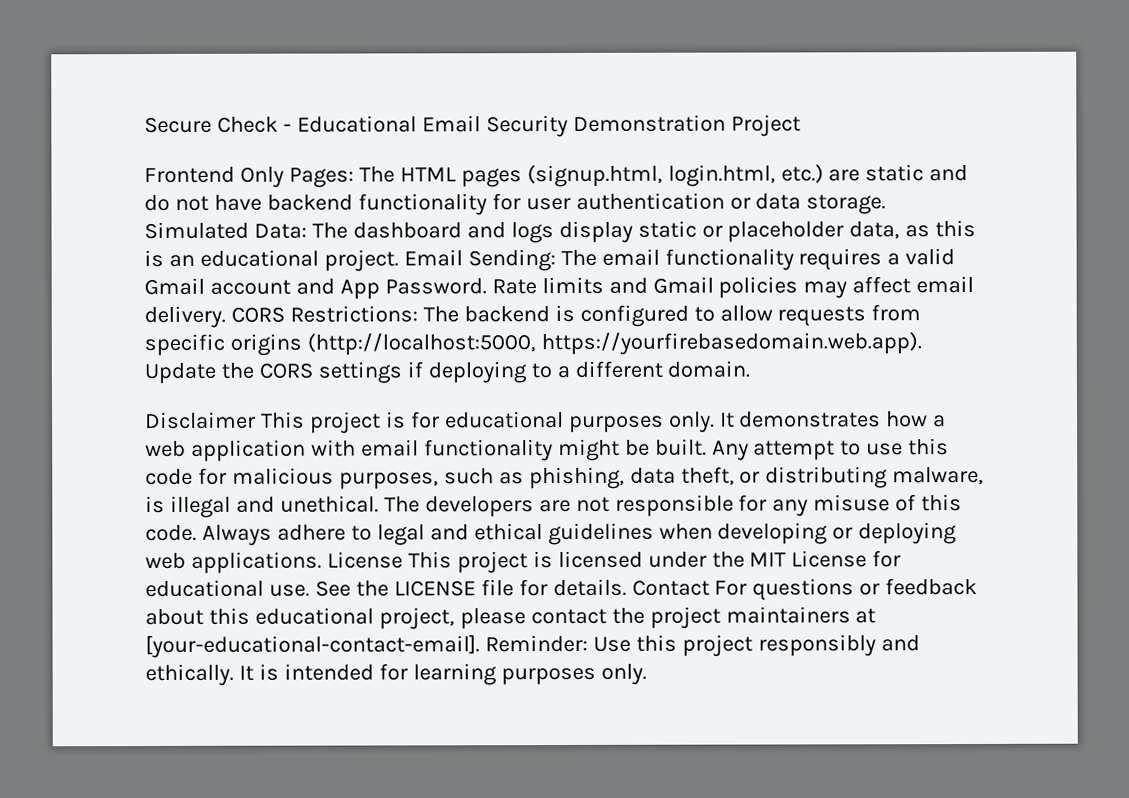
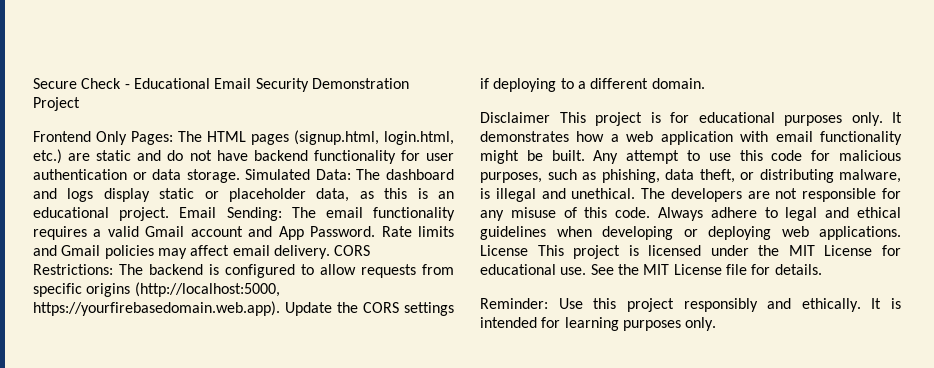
- See the LICENSE file for details. Contact For questions or feedback about this educational project, please contact the project maintainers at [your-educational-contact-email]. Reminder: Use this project responsibly and ethically.
+ See the MIT License file for details.
+ Reminder: Use this project responsibly and ethically.

